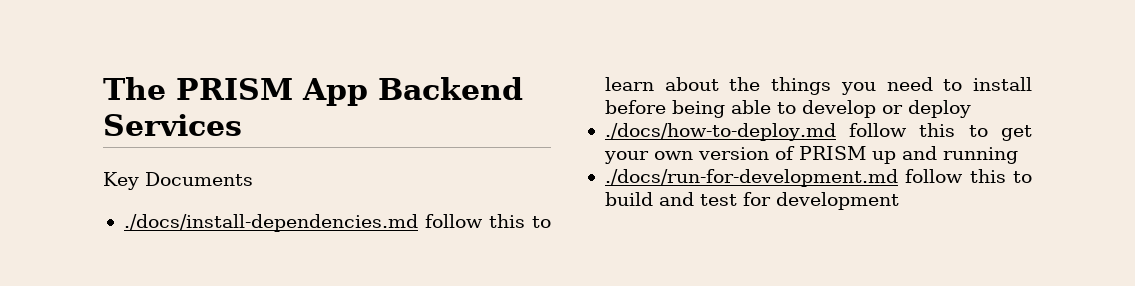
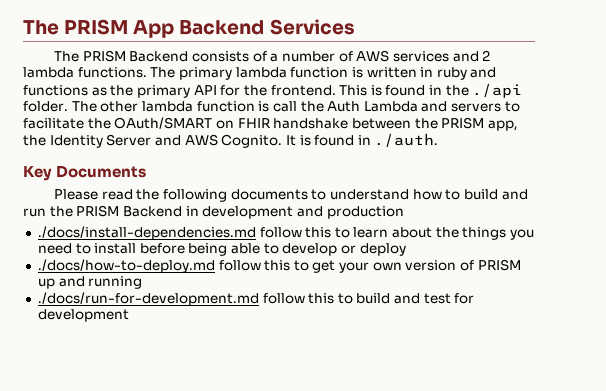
+ The PRISM Backend consists of a number of AWS services and 2 lambda functions. The primary lambda function is written in ruby and functions as the primary API for the frontend. This is found in the ./api folder. The other lambda function is call the Auth Lambda and servers to facilitate the OAuth/SMART on FHIR handshake between the PRISM app, the Identity Server and AWS Cognito. It is found in ./auth.
  Key Documents
+ Please read the following documents to understand how to build and run the PRISM Backend in development and production

